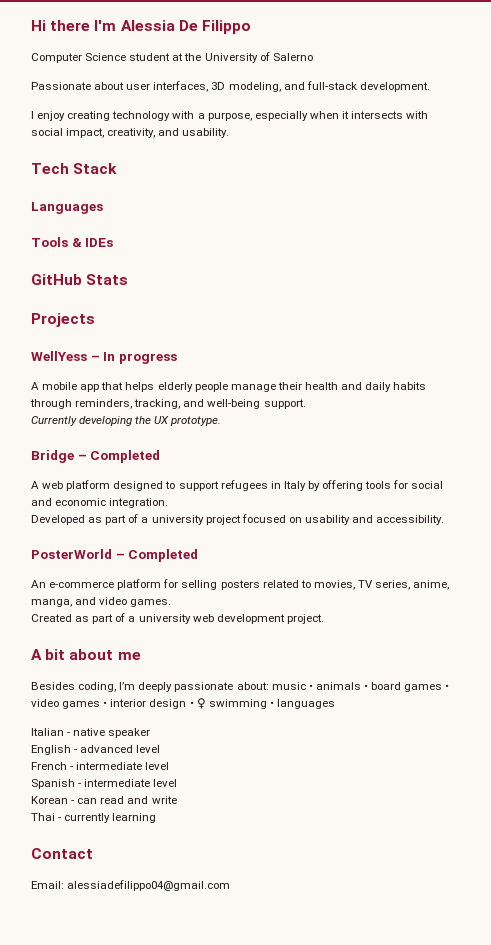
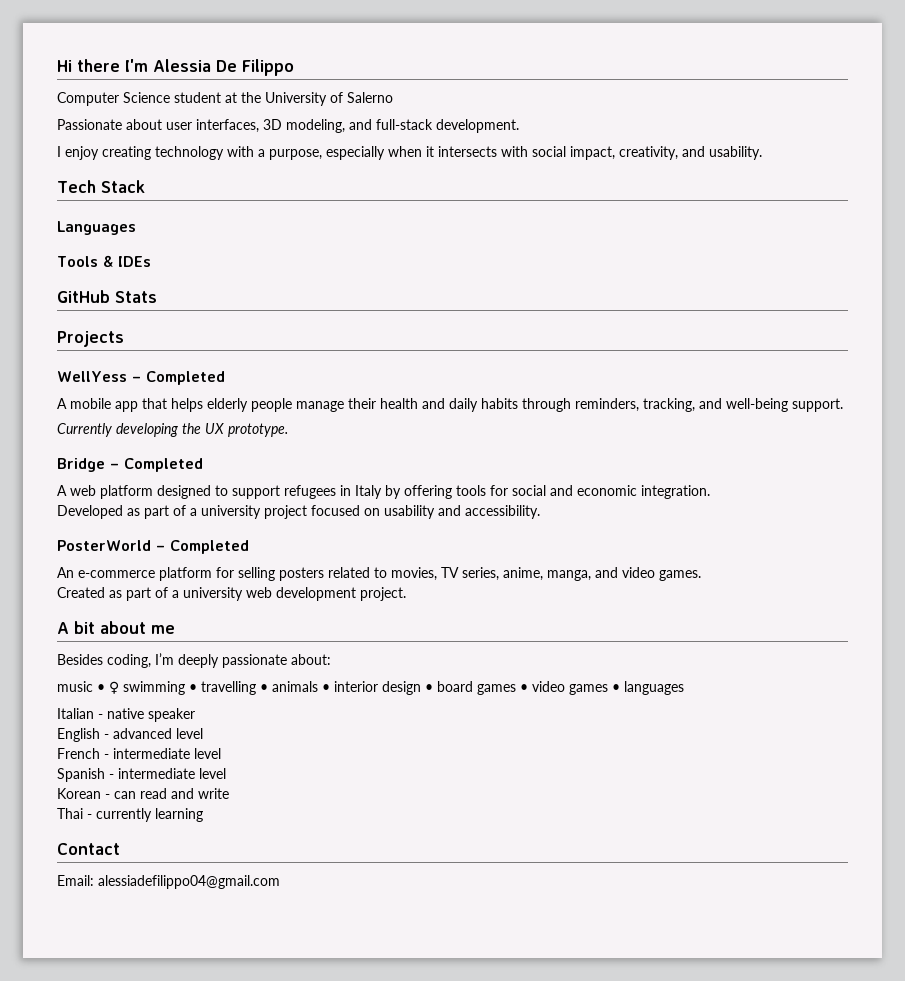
- WellYess – In progress
+ WellYess – Completed
- Besides coding, I’m deeply passionate about: music • animals • board games • video games • interior design • ♀ swimming • languages
+ Besides coding, I’m deeply passionate about:
+ music • ♀ swimming • travelling • animals • interior design • board games • video games • languages

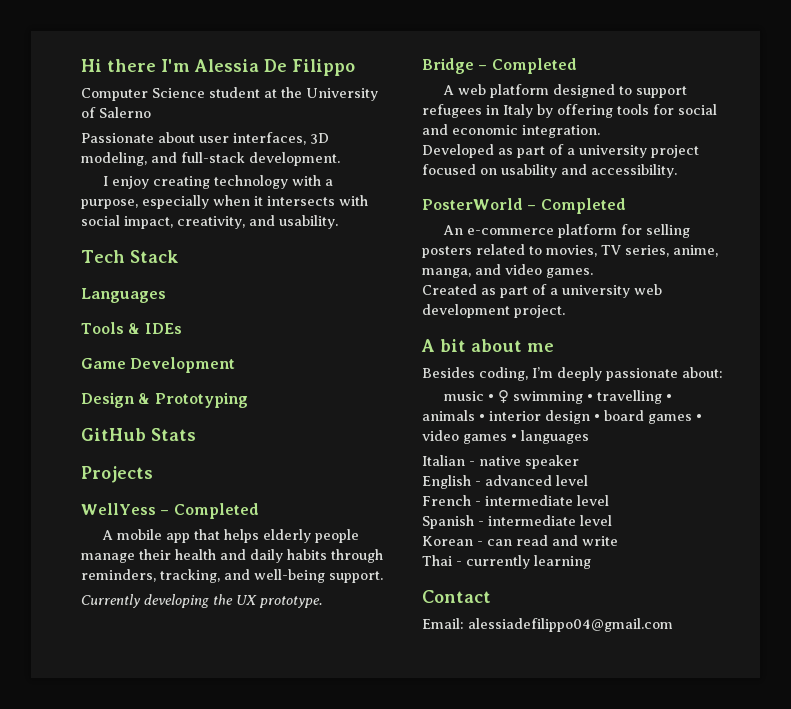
+ Game Development
+ Design & Prototyping

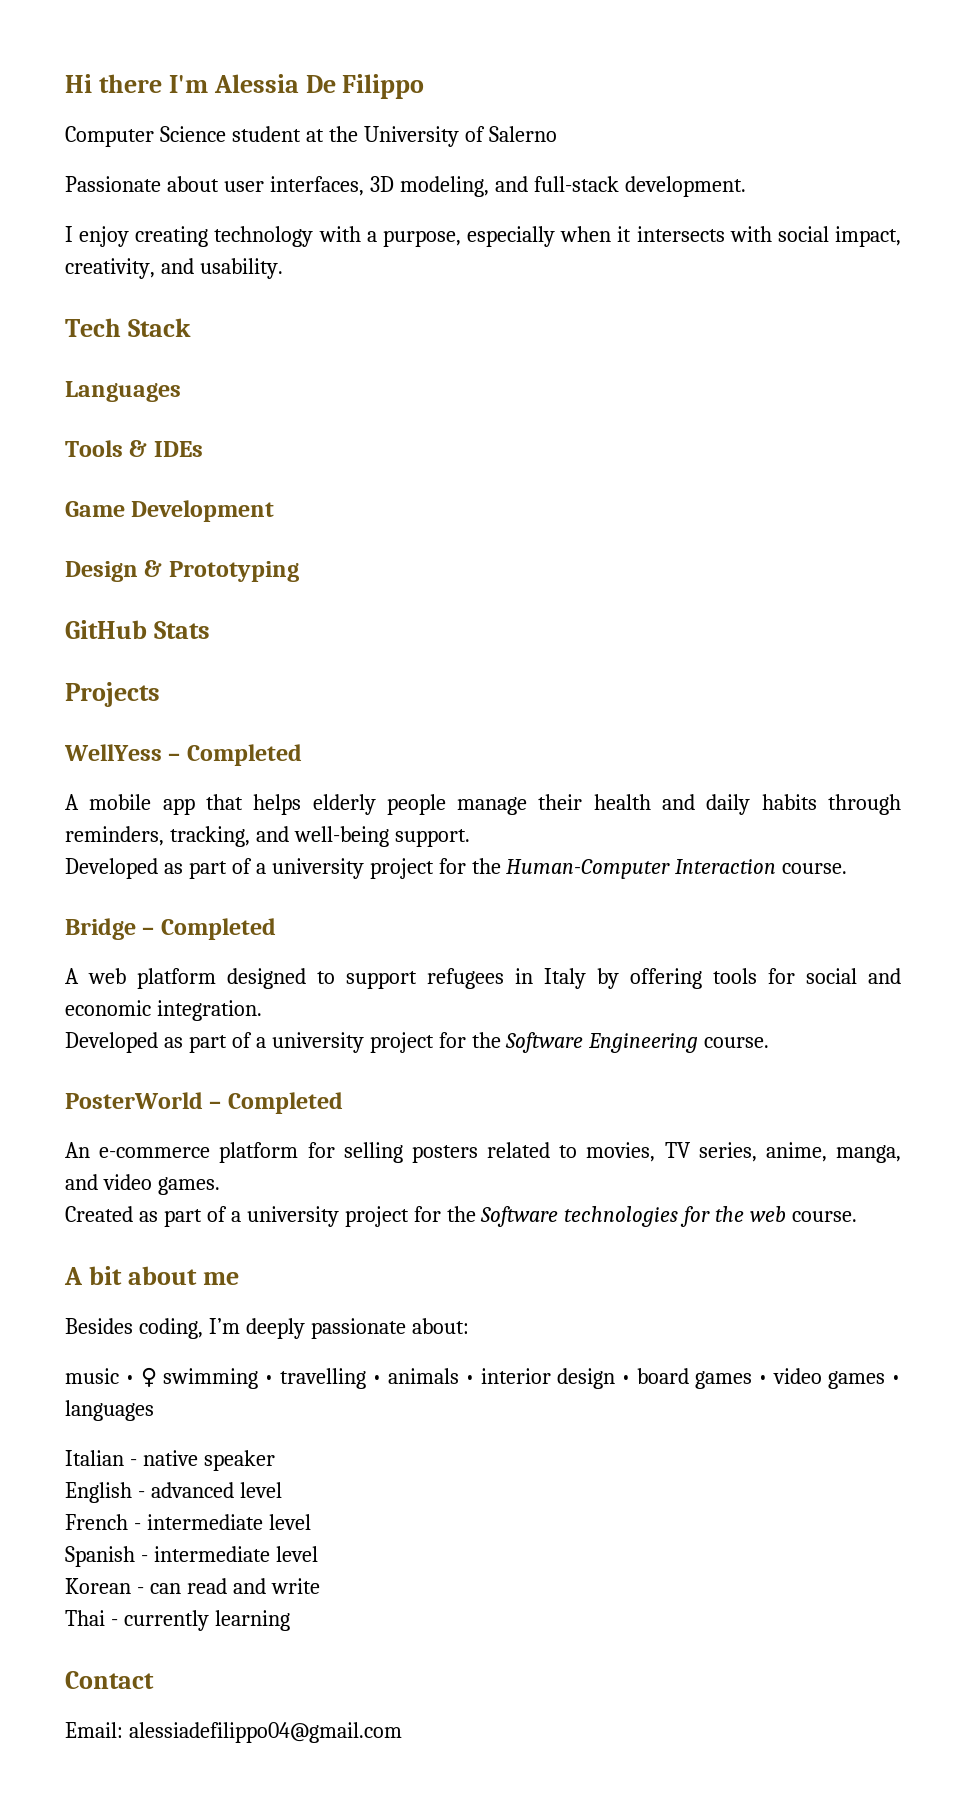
- Currently developing the UX prototype.
+ Developed as part of a university project for the Human-Computer Interaction course.
- Developed as part of a university project focused on usability and accessibility.
+ Developed as part of a university project for the Software Engineering course.
- Created as part of a university web development project.
+ Created as part of a university project for the Software technologies for the web course.

